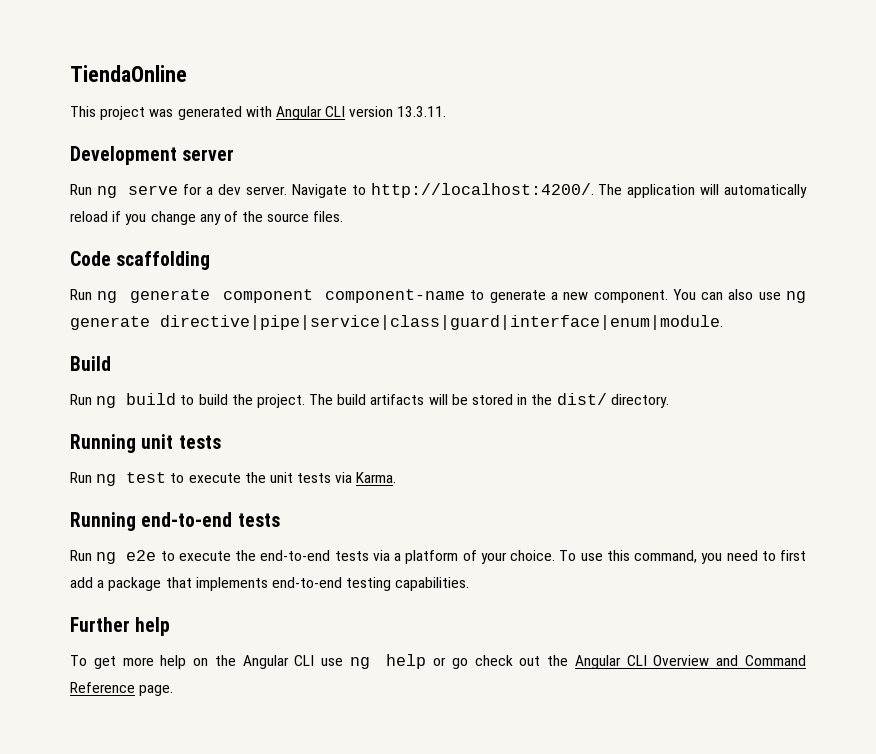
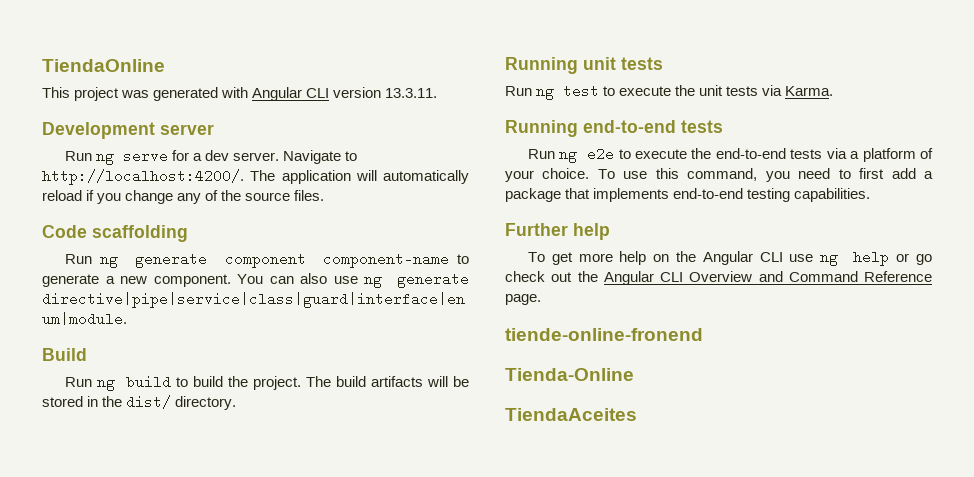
+ tiende-online-fronend
+ Tienda-Online
+ TiendaAceites

